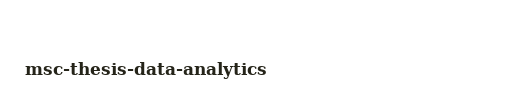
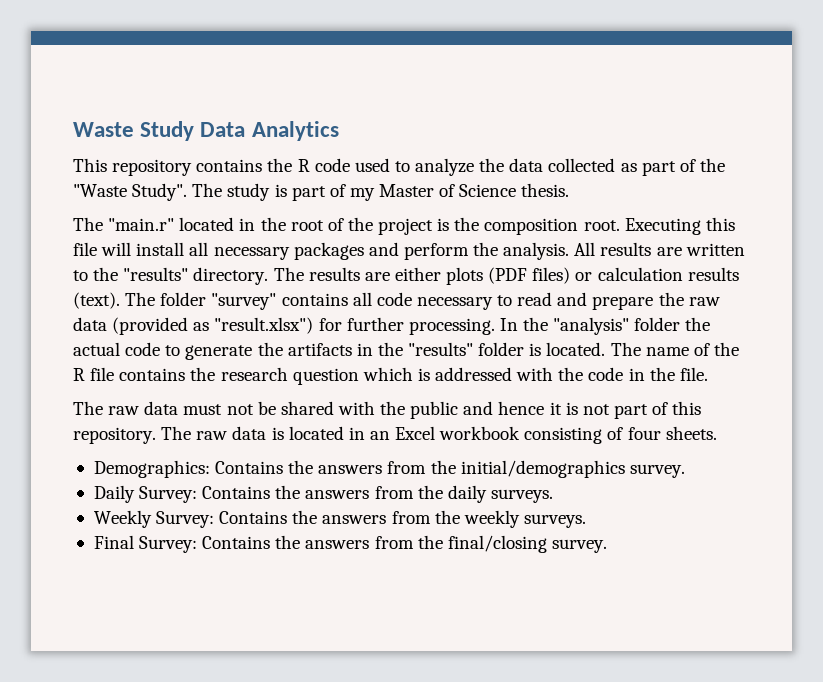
- msc-thesis-data-analytics
+ Waste Study Data Analytics
+ This repository contains the R code used to analyze the data collected as part of the "Waste Study". The study is part of my Master of Science thesis.
+ The "main.r" located in the root of the project is the composition root. Executing this file will install all necessary packages and perform the analysis. All results are written to the "results" directory. The results are either plots (PDF files) or calculation results (text). The folder "survey" contains all code necessary to read and prepare the raw data (provided as "result.xlsx") for further processing. In the "analysis" folder the actual code to generate the artifacts in the "results" folder is located. The name of the R file contains the research question which is addressed with the code in the file.
+ The raw data must not be shared with the public and hence it is not part of this repository. The raw data is located in an Excel workbook consisting of four sheets.
+ Demographics: Contains the answers from the initial/demographics survey.
+ Daily Survey: Contains the answers from the daily surveys.
+ Weekly Survey: Contains the answers from the weekly surveys.
+ Final Survey: Contains the answers from the final/closing survey.

